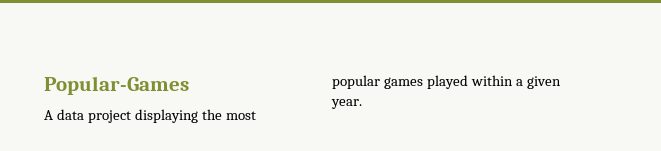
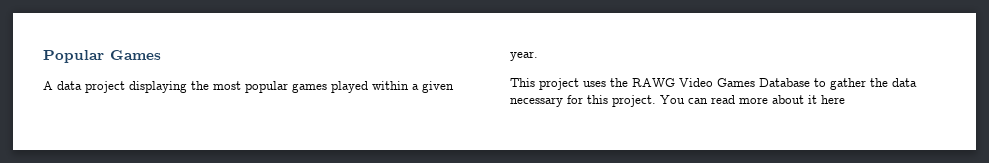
- Popular-Games
+ Popular Games
+ This project uses the RAWG Video Games Database to gather the data necessary for this project. You can read more about it here

